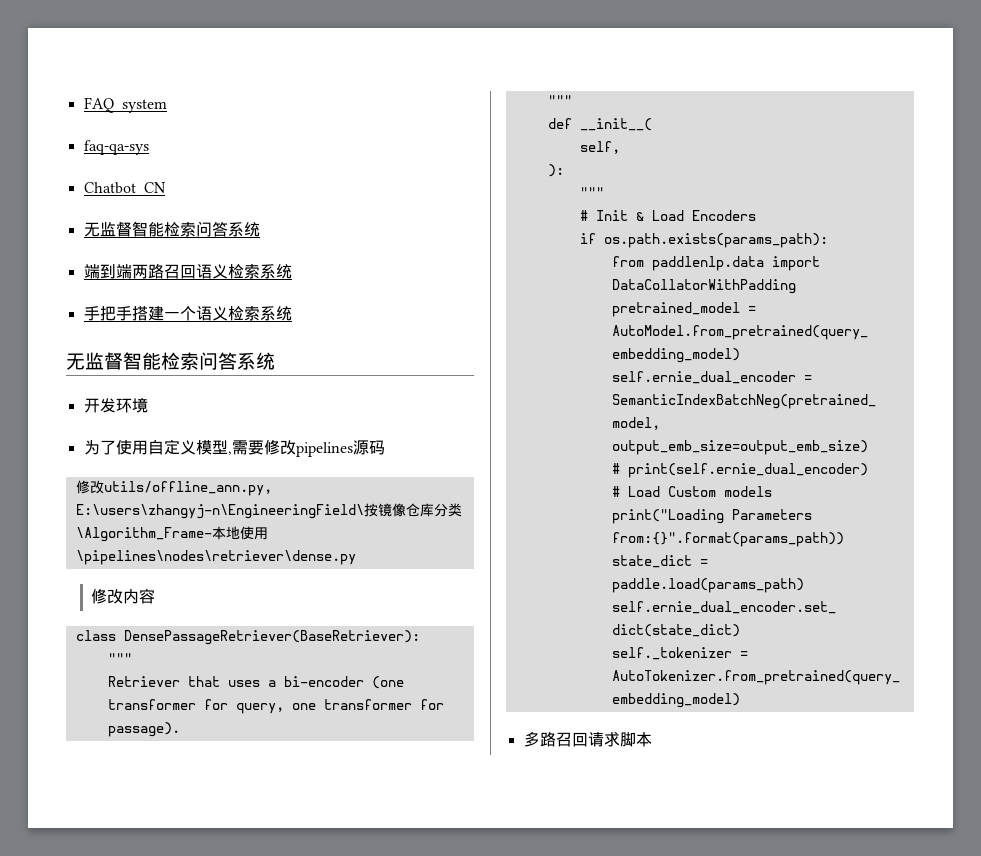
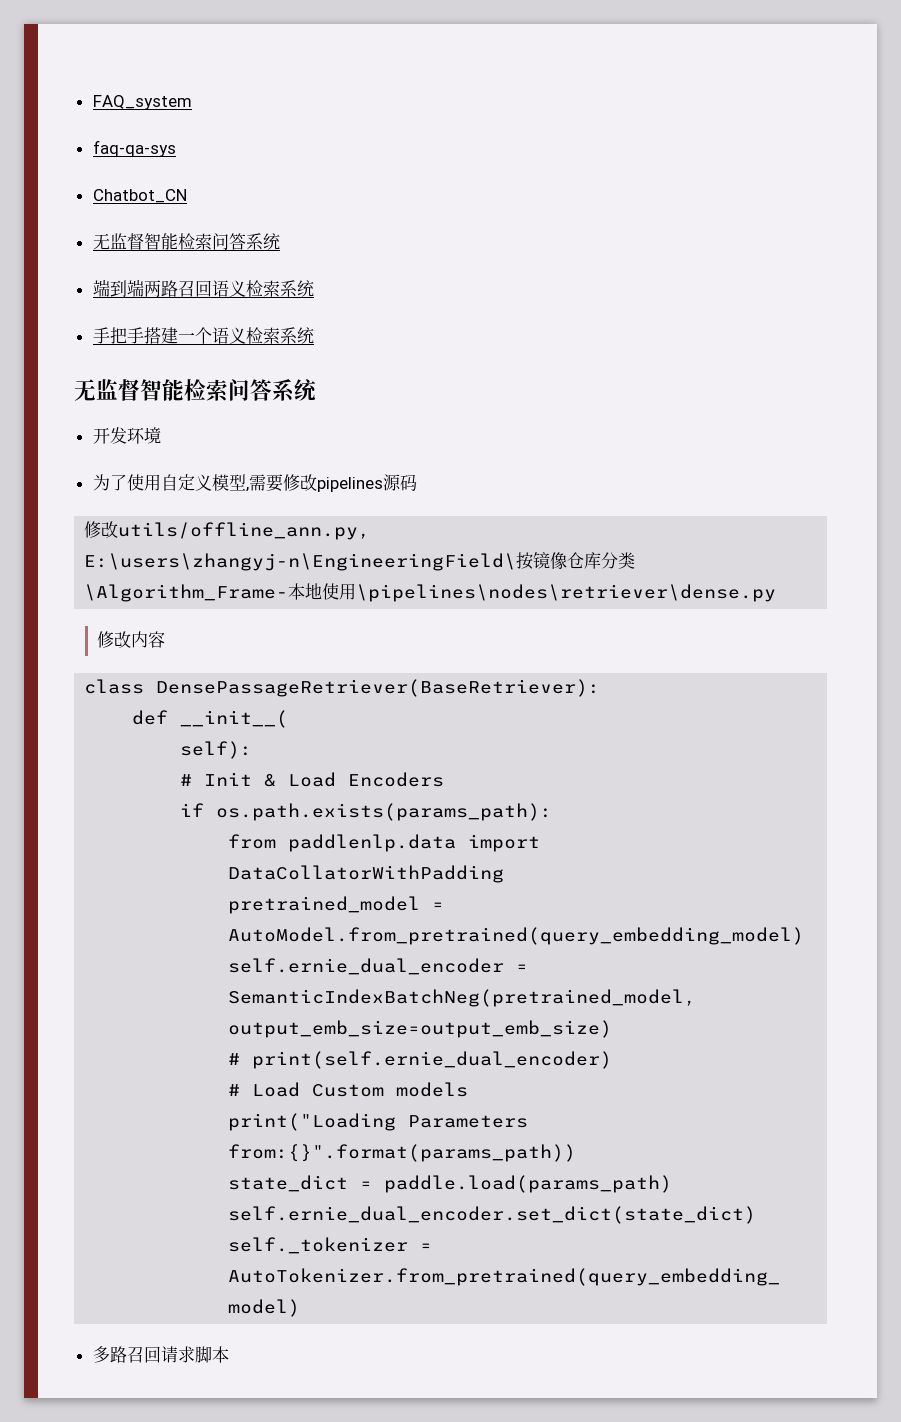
  class DensePassageRetriever(BaseRetriever):
- """
- Retriever that uses a bi-encoder (one transformer for query, one transformer for passage).
- """
- self,
- ):
- """
+ self):

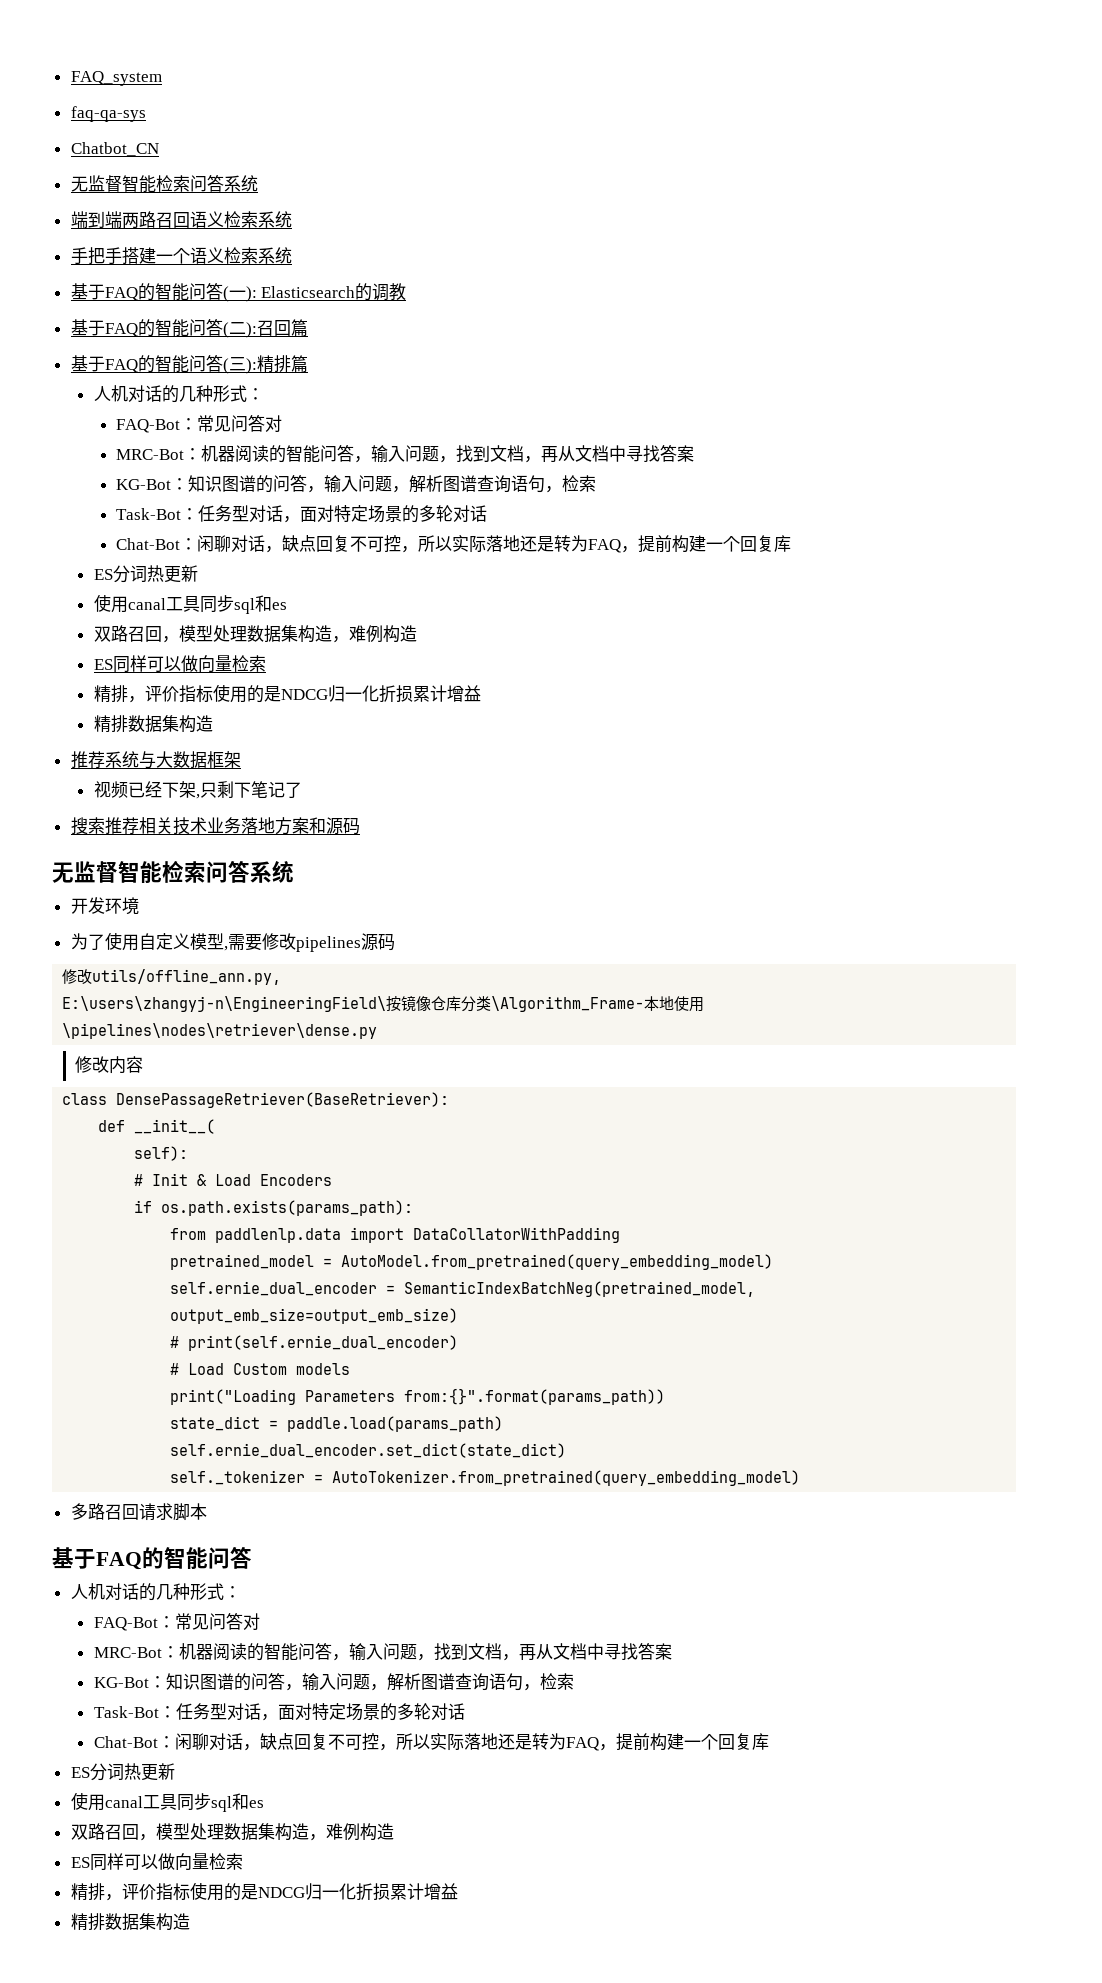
+ 基于FAQ的智能问答(一): Elasticsearch的调教
+ 基于FAQ的智能问答(二):召回篇
+ 基于FAQ的智能问答(三):精排篇
+ 人机对话的几种形式：
+ FAQ-Bot：常见问答对
+ MRC-Bot：机器阅读的智能问答，输入问题，找到文档，再从文档中寻找答案
+ KG-Bot：知识图谱的问答，输入问题，解析图谱查询语句，检索
+ Task-Bot：任务型对话，面对特定场景的多轮对话
+ Chat-Bot：闲聊对话，缺点回复不可控，所以实际落地还是转为FAQ，提前构建一个回复库
+ ES分词热更新
+ 使用canal工具同步sql和es
+ 双路召回，模型处理数据集构造，难例构造
+ ES同样可以做向量检索
+ 精排，评价指标使用的是NDCG归一化折损累计增益
+ 精排数据集构造
+ 推荐系统与大数据框架
+ 视频已经下架,只剩下笔记了
+ 搜索推荐相关技术业务落地方案和源码
  多路召回请求脚本
+ 基于FAQ的智能问答
+ 人机对话的几种形式：
+ FAQ-Bot：常见问答对
+ MRC-Bot：机器阅读的智能问答，输入问题，找到文档，再从文档中寻找答案
+ KG-Bot：知识图谱的问答，输入问题，解析图谱查询语句，检索
+ Task-Bot：任务型对话，面对特定场景的多轮对话
+ Chat-Bot：闲聊对话，缺点回复不可控，所以实际落地还是转为FAQ，提前构建一个回复库
+ ES分词热更新
+ 使用canal工具同步sql和es
+ 双路召回，模型处理数据集构造，难例构造
+ ES同样可以做向量检索
+ 精排，评价指标使用的是NDCG归一化折损累计增益
+ 精排数据集构造

